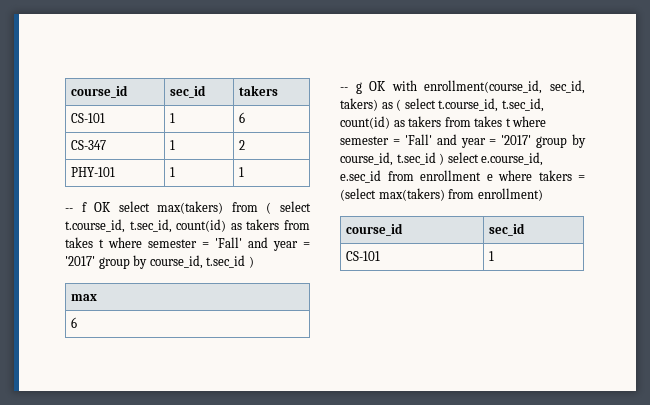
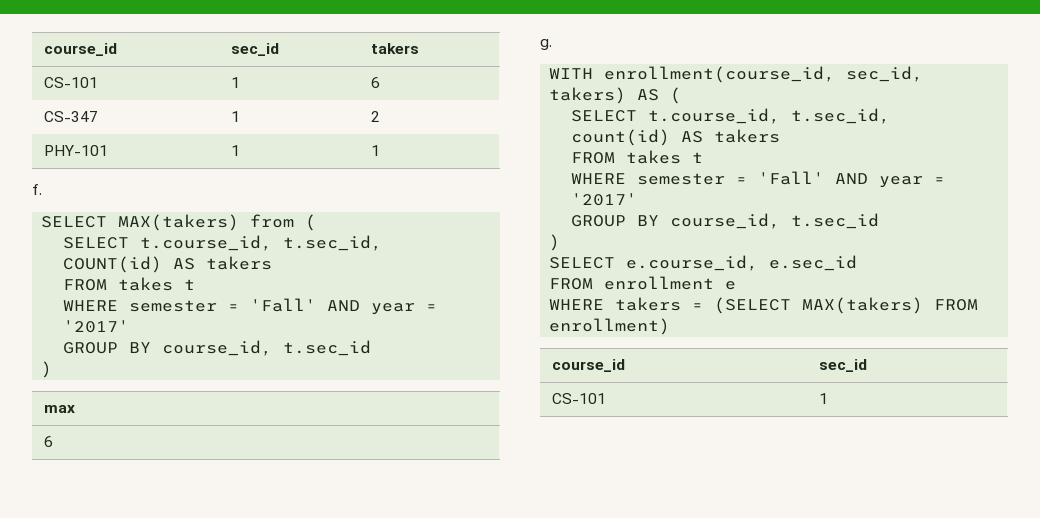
- -- f OK select max(takers) from ( select t.course_id, t.sec_id, count(id) as takers from takes t where semester = 'Fall' and year = '2017' group by course_id, t.sec_id )
+ f.
+ SELECT MAX(takers) from (
+ SELECT t.course_id, t.sec_id, COUNT(id) AS takers
+ FROM takes t
+ WHERE semester = 'Fall' AND year = '2017'
+ GROUP BY course_id, t.sec_id
+ )
- -- g OK with enrollment(course_id, sec_id, takers) as ( select t.course_id, t.sec_id, count(id) as takers from takes t where semester = 'Fall' and year = '2017' group by course_id, t.sec_id ) select e.course_id, e.sec_id from enrollment e where takers = (select max(takers) from enrollment)
+ g.
+ WITH enrollment(course_id, sec_id, takers) AS (
+ SELECT t.course_id, t.sec_id, count(id) AS takers
+ FROM takes t
+ WHERE semester = 'Fall' AND year = '2017'
+ GROUP BY course_id, t.sec_id
+ )
+ SELECT e.course_id, e.sec_id
+ FROM enrollment e
+ WHERE takers = (SELECT MAX(takers) FROM enrollment)

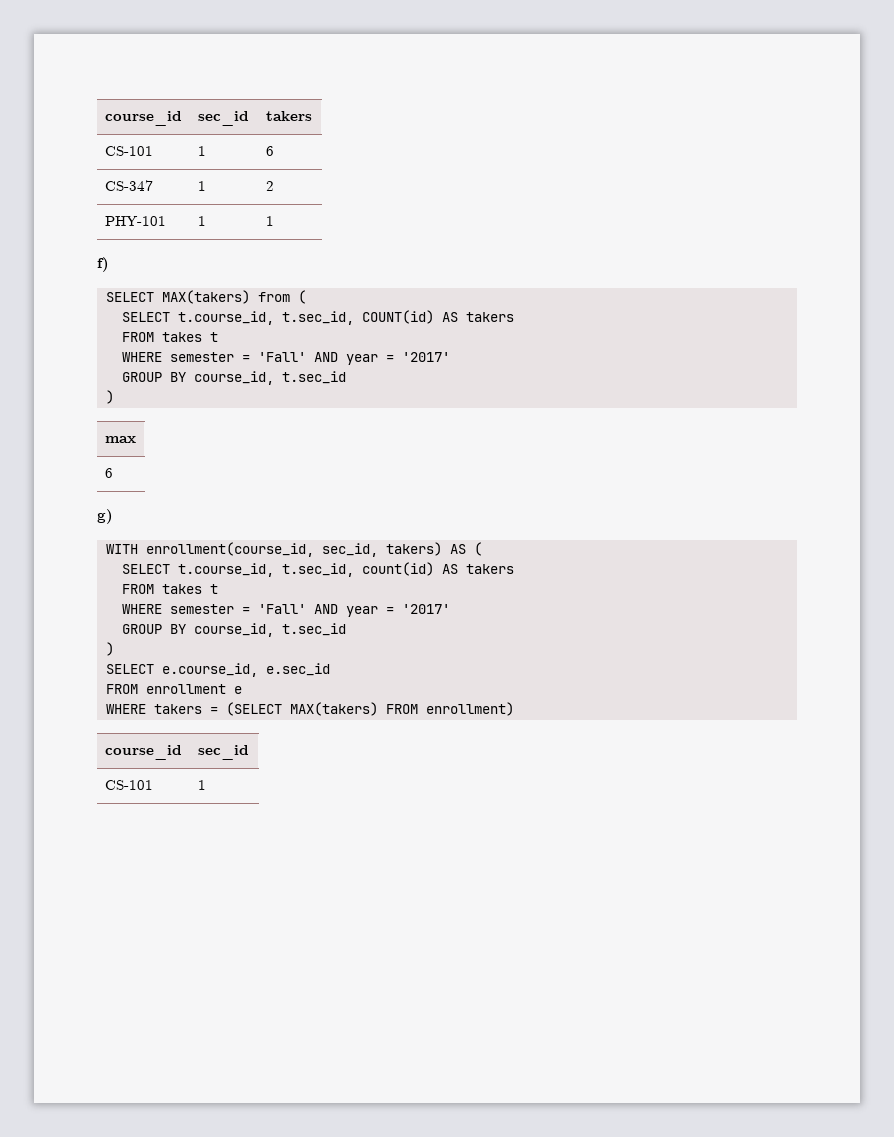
- f.
+ f)
- g.
+ g)

